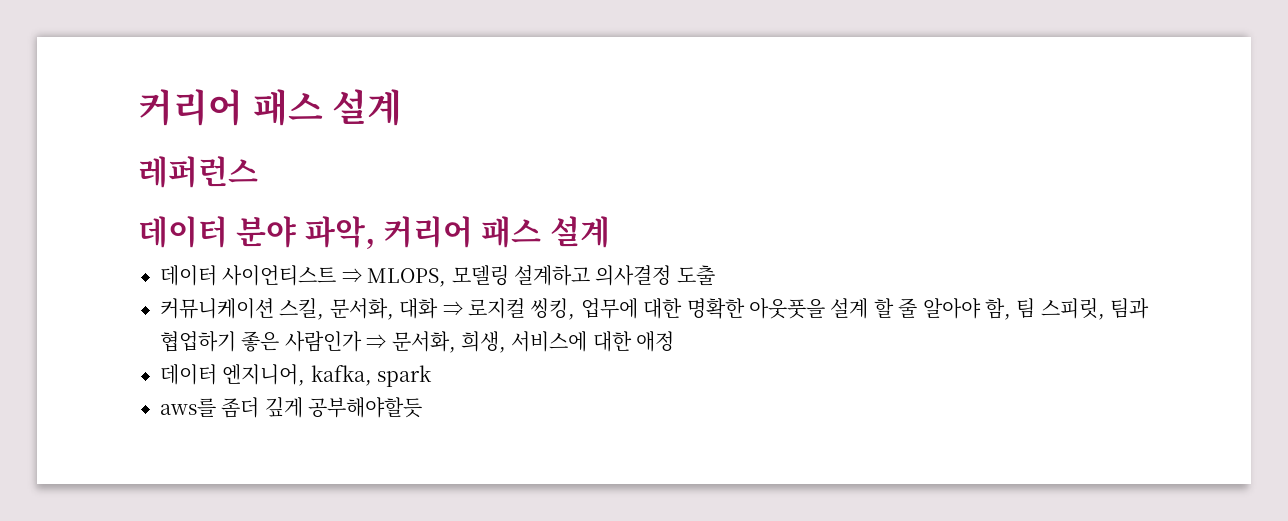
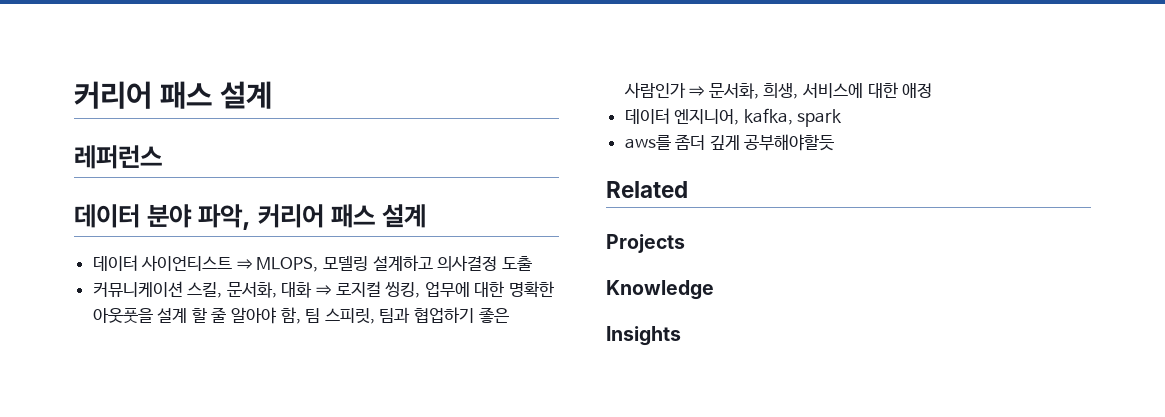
+ Related
+ Projects
+ Knowledge
+ Insights

